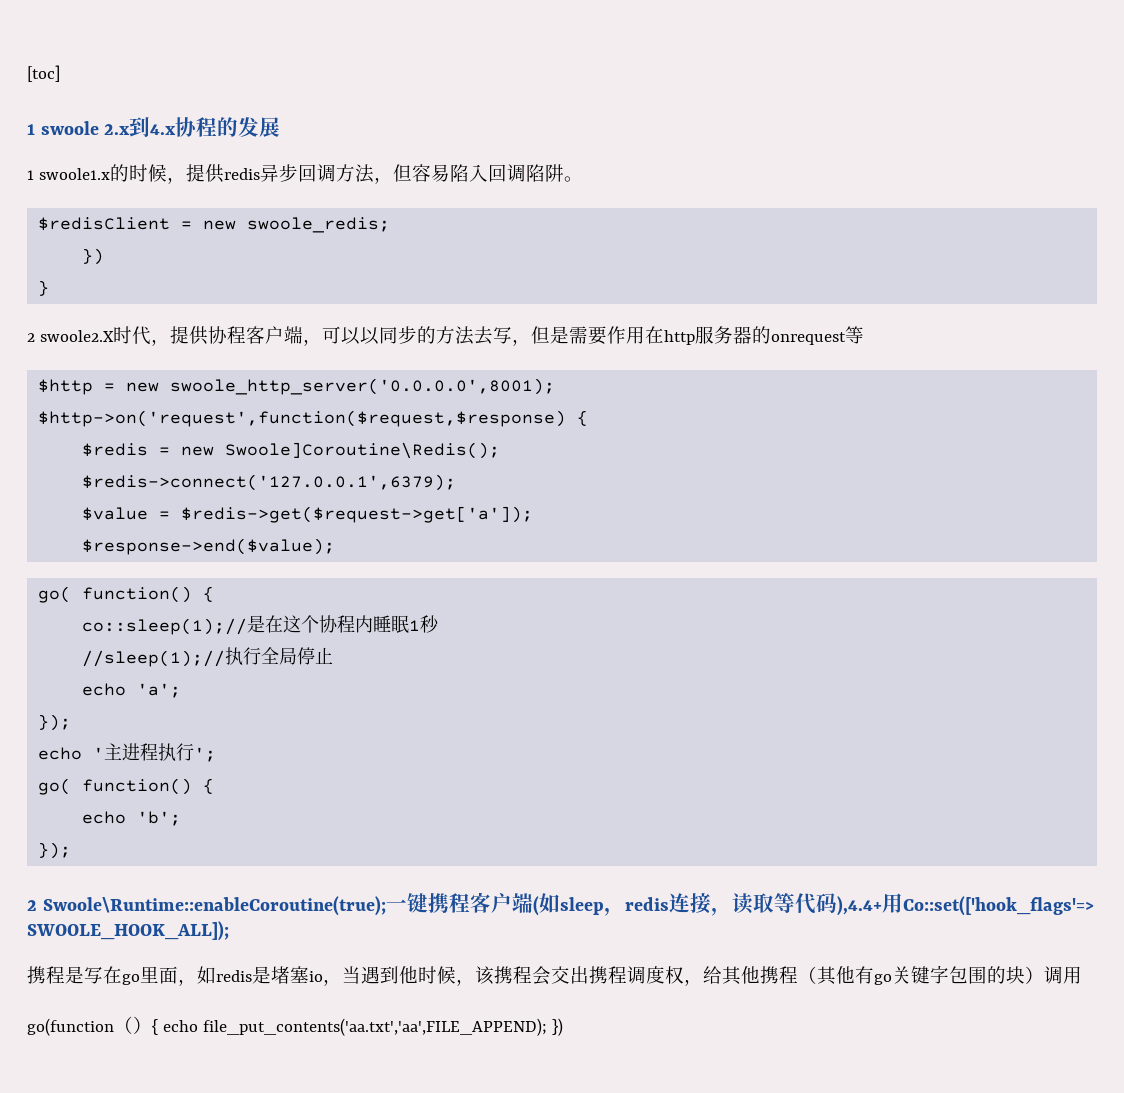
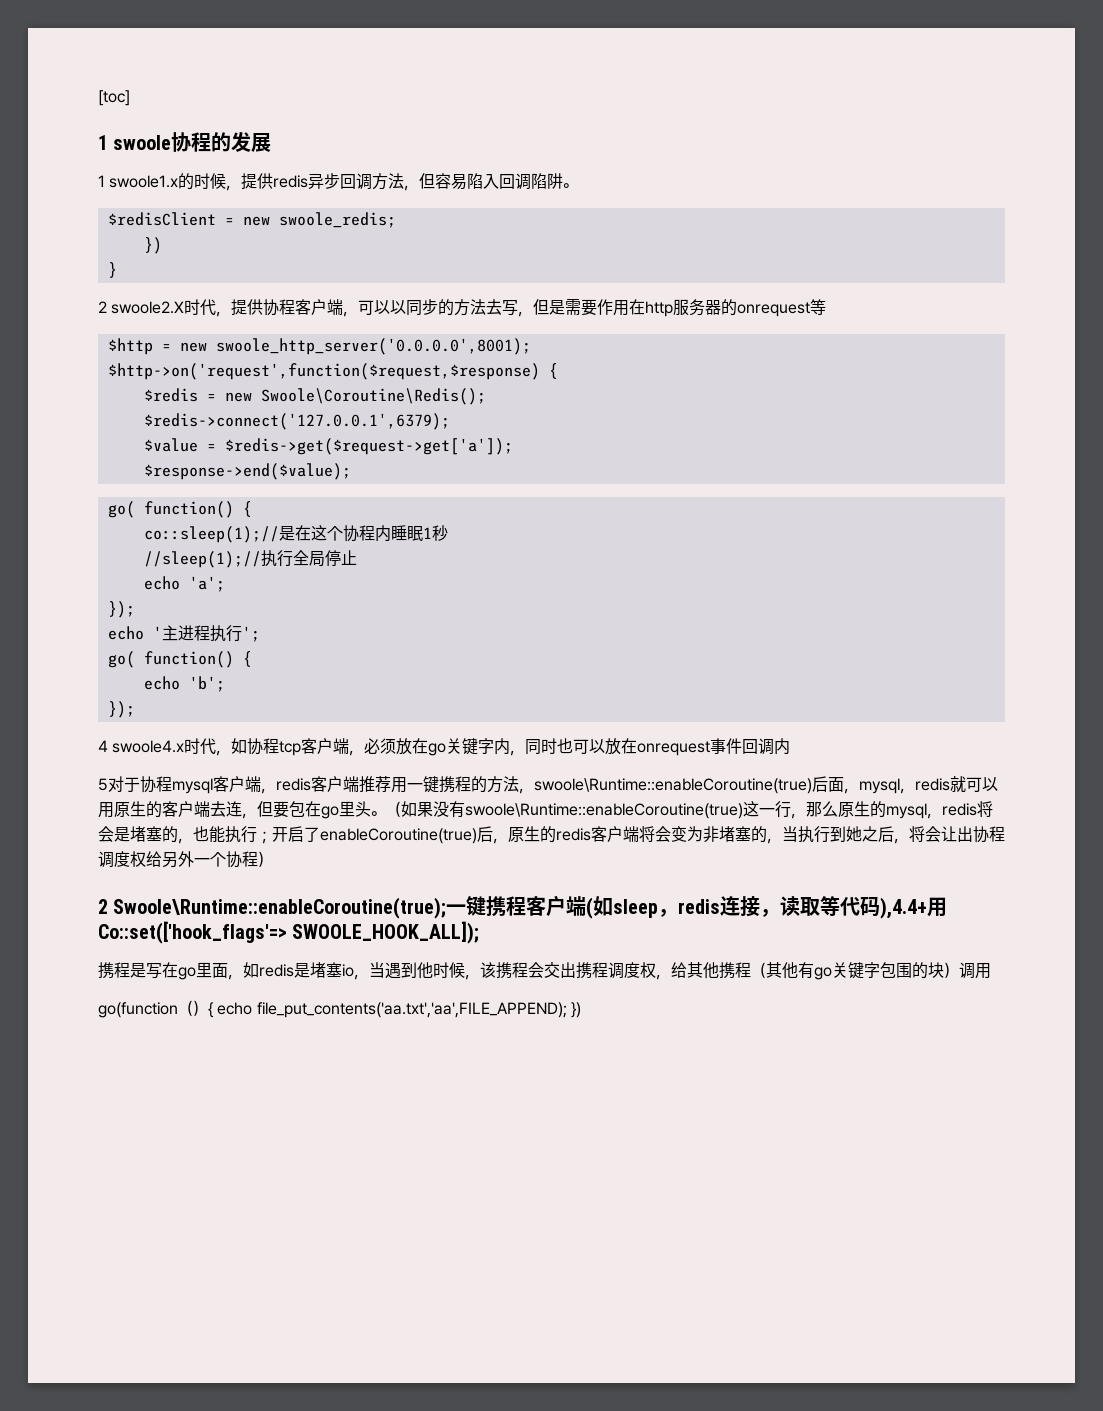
- 1 swoole 2.x到4.x协程的发展
+ 1 swoole协程的发展
- $redis = new Swoole]Coroutine\Redis();
+ $redis = new Swoole\Coroutine\Redis();
+ 4 swoole4.x时代，如协程tcp客户端，必须放在go关键字内，同时也可以放在onrequest事件回调内
+ 5对于协程mysql客户端，redis客户端推荐用一键携程的方法，swoole\Runtime::enableCoroutine(true)后面，mysql，redis就可以用原生的客户端去连，但要包在go里头。（如果没有swoole\Runtime::enableCoroutine(true)这一行，那么原生的mysql，redis将会是堵塞的，也能执行；开启了enableCoroutine(true)后，原生的redis客户端将会变为非堵塞的，当执行到她之后，将会让出协程调度权给另外一个协程）

